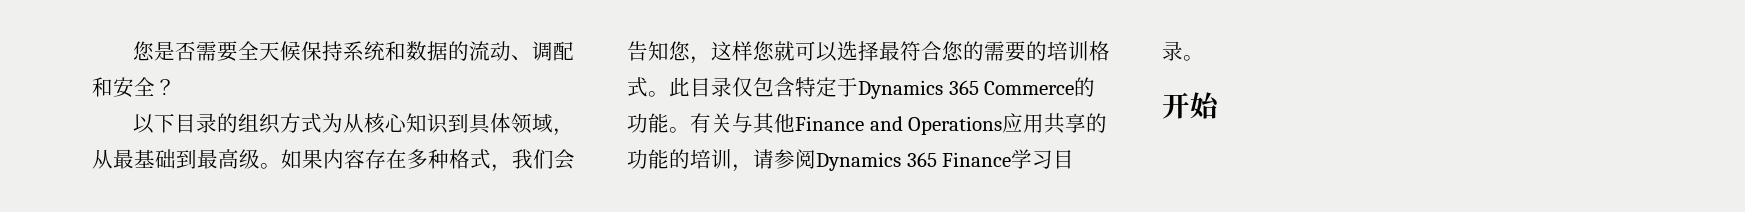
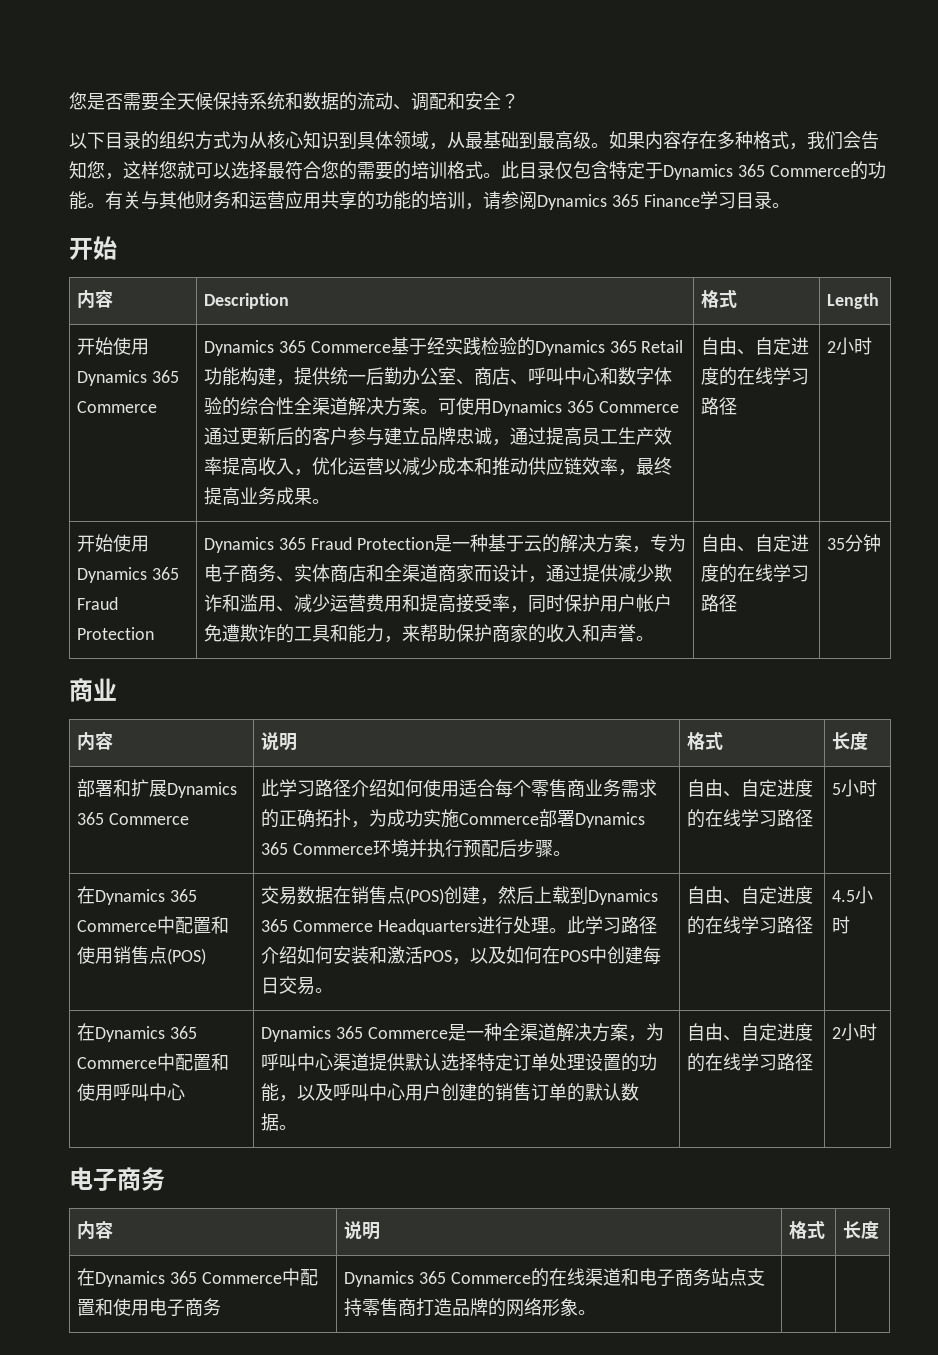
- 有关与其他Finance and Operations应用共享的功能的培训，请参阅Dynamics 365 Finance学习目录。
+ 有关与其他财务和运营应用共享的功能的培训，请参阅Dynamics 365 Finance学习目录。
+ 内容 | Description | 格式 | Length
+ 开始使用Dynamics 365 Commerce | Dynamics 365 Commerce基于经实践检验的Dynamics 365 Retail功能构建，提供统一后勤办公室、商店、呼叫中心和数字体验的综合性全渠道解决方案。可使用Dynamics 365 Commerce通过更新后的客户参与建立品牌忠诚，通过提高员工生产效率提高收入，优化运营以减少成本和推动供应链效率，最终提高业务成果。 | 自由、自定进度的在线学习路径 | 2小时
+ 开始使用Dynamics 365 Fraud Protection | Dynamics 365 Fraud Protection是一种基于云的解决方案，专为电子商务、实体商店和全渠道商家而设计，通过提供减少欺诈和滥用、减少运营费用和提高接受率，同时保护用户帐户免遭欺诈的工具和能力，来帮助保护商家的收入和声誉。 | 自由、自定进度的在线学习路径 | 35分钟
+ 商业
+ 内容 | 说明 | 格式 | 长度
+ 部署和扩展Dynamics 365 Commerce | 此学习路径介绍如何使用适合每个零售商业务需求的正确拓扑，为成功实施Commerce部署Dynamics 365 Commerce环境并执行预配后步骤。 | 自由、自定进度的在线学习路径 | 5小时
+ 在Dynamics 365 Commerce中配置和使用销售点(POS) | 交易数据在销售点(POS)创建，然后上载到Dynamics 365 Commerce Headquarters进行处理。此学习路径介绍如何安装和激活POS，以及如何在POS中创建每日交易。 | 自由、自定进度的在线学习路径 | 4.5小时
+ 在Dynamics 365 Commerce中配置和使用呼叫中心 | Dynamics 365 Commerce是一种全渠道解决方案，为呼叫中心渠道提供默认选择特定订单处理设置的功能，以及呼叫中心用户创建的销售订单的默认数据。 | 自由、自定进度的在线学习路径 | 2小时
+ 电子商务
+ 内容 | 说明 | 格式 | 长度
+ 在Dynamics 365 Commerce中配置和使用电子商务 | Dynamics 365 Commerce的在线渠道和电子商务站点支持零售商打造品牌的网络形象。 | |

